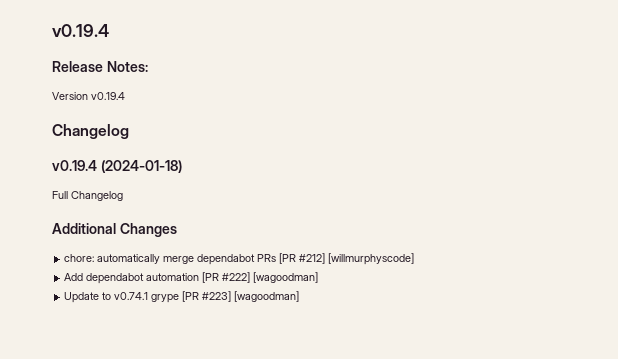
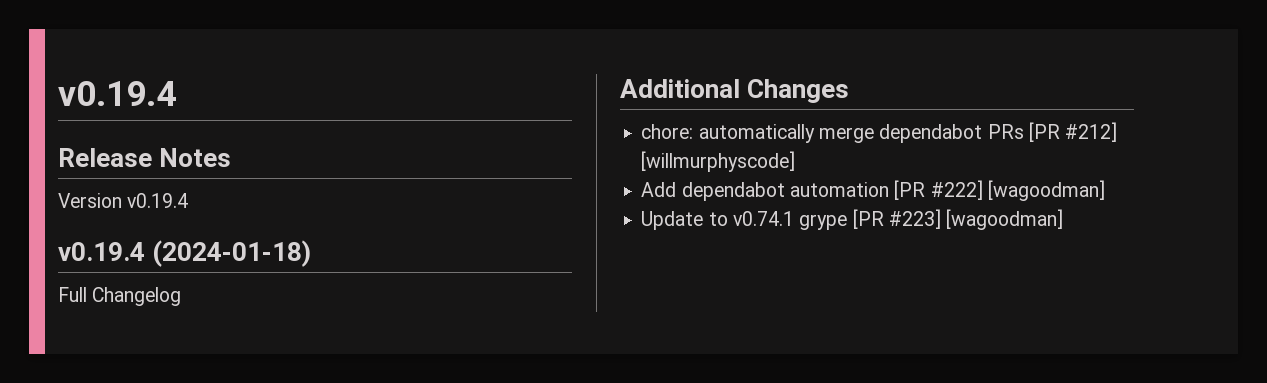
- Release Notes:
+ Release Notes
  Version v0.19.4
- Changelog

